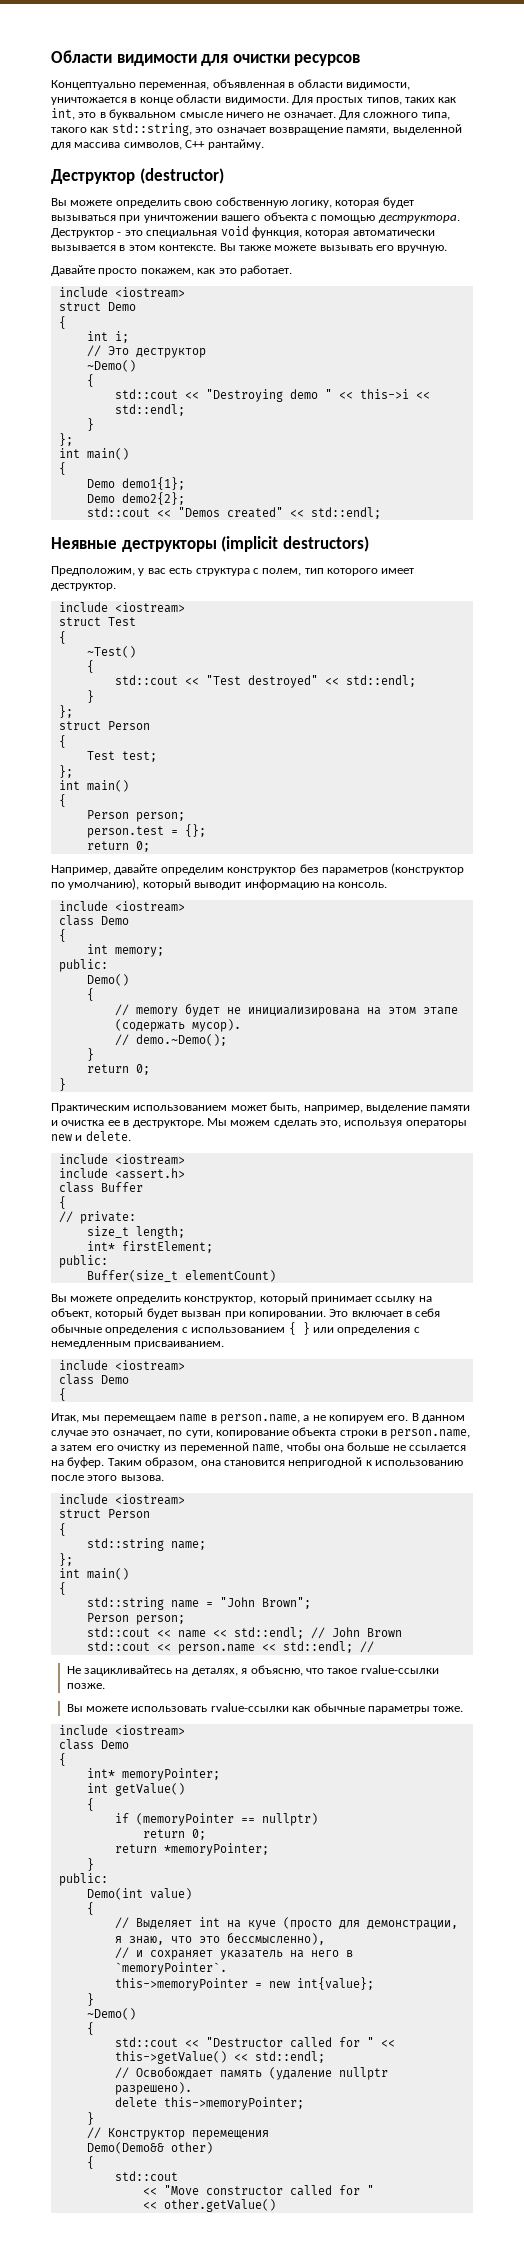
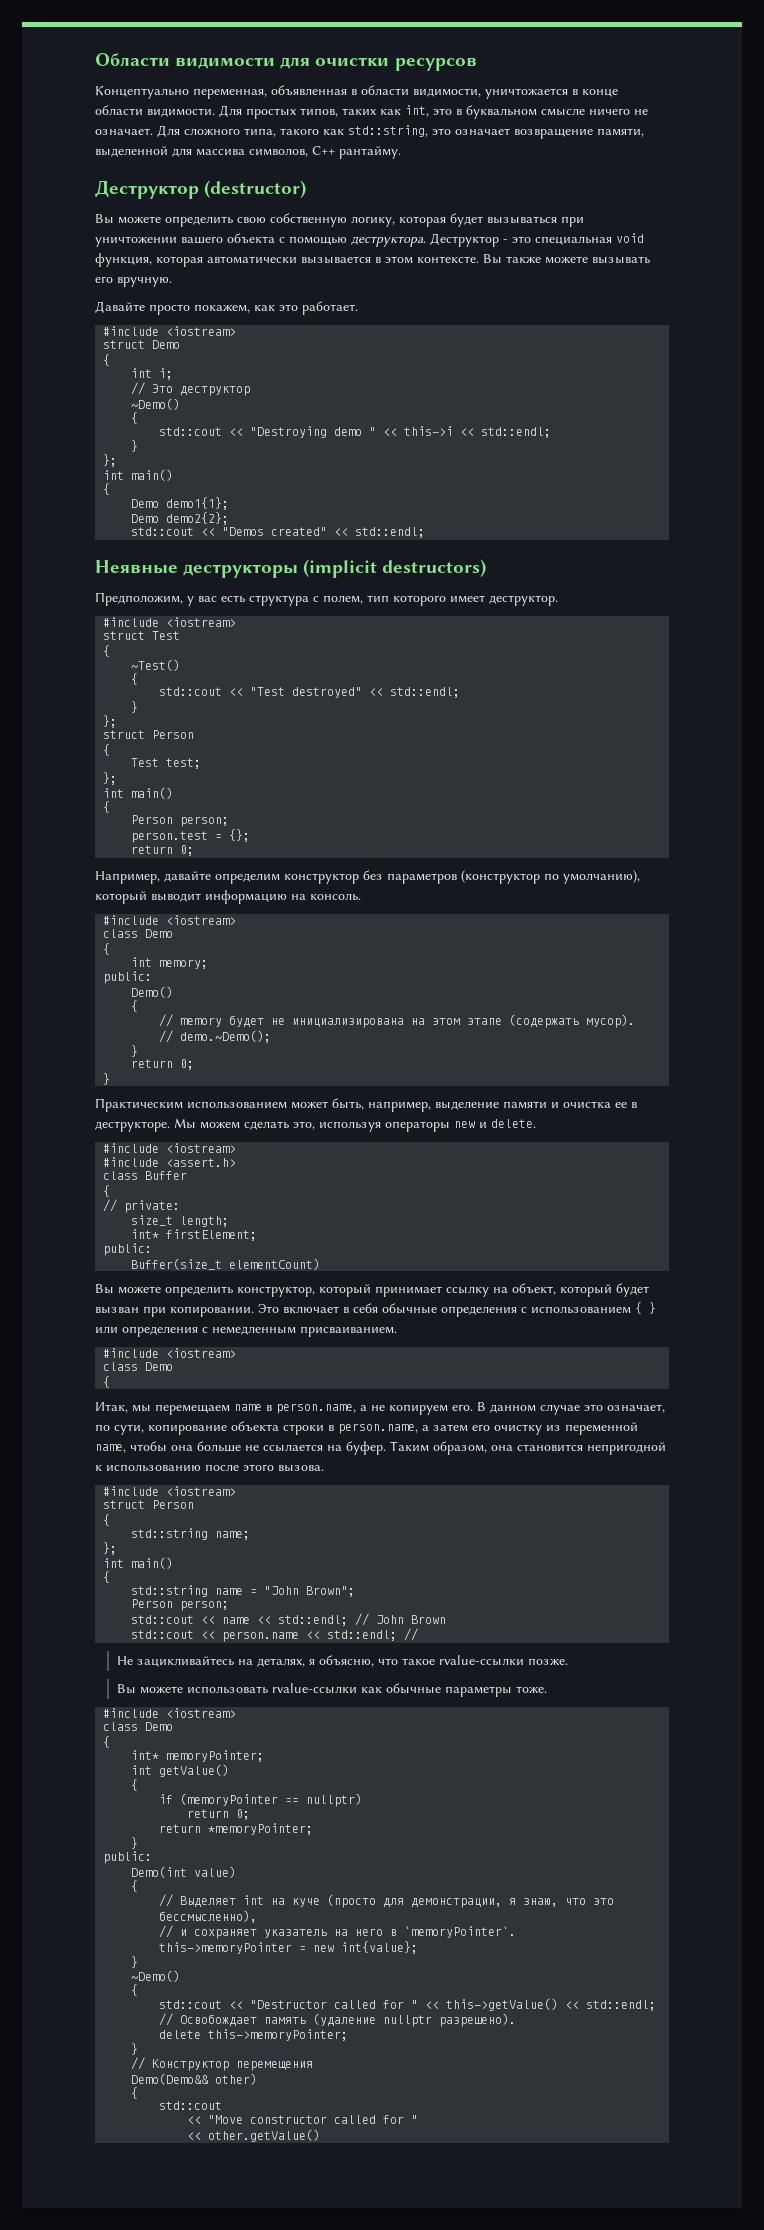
  Давайте просто покажем, как это работает.
- include <iostream>
+ #include <iostream>
  Предположим, у вас есть структура с полем, тип которого имеет деструктор.
- include <iostream>
+ #include <iostream>
  Например, давайте определим конструктор без параметров (конструктор по умолчанию), который выводит информацию на консоль.
- include <iostream>
+ #include <iostream>
  Мы можем сделать это, используя операторы new и delete.
- include <iostream>
- include <assert.h>
+ #include <iostream>
+ #include <assert.h>
  Это включает в себя обычные определения с использованием { } или определения с немедленным присваиванием.
- include <iostream>
+ #include <iostream>
  Таким образом, она становится непригодной к использованию после этого вызова.
- include <iostream>
+ #include <iostream>
  Вы можете использовать rvalue-ссылки как обычные параметры тоже.
- include <iostream>
+ #include <iostream>

